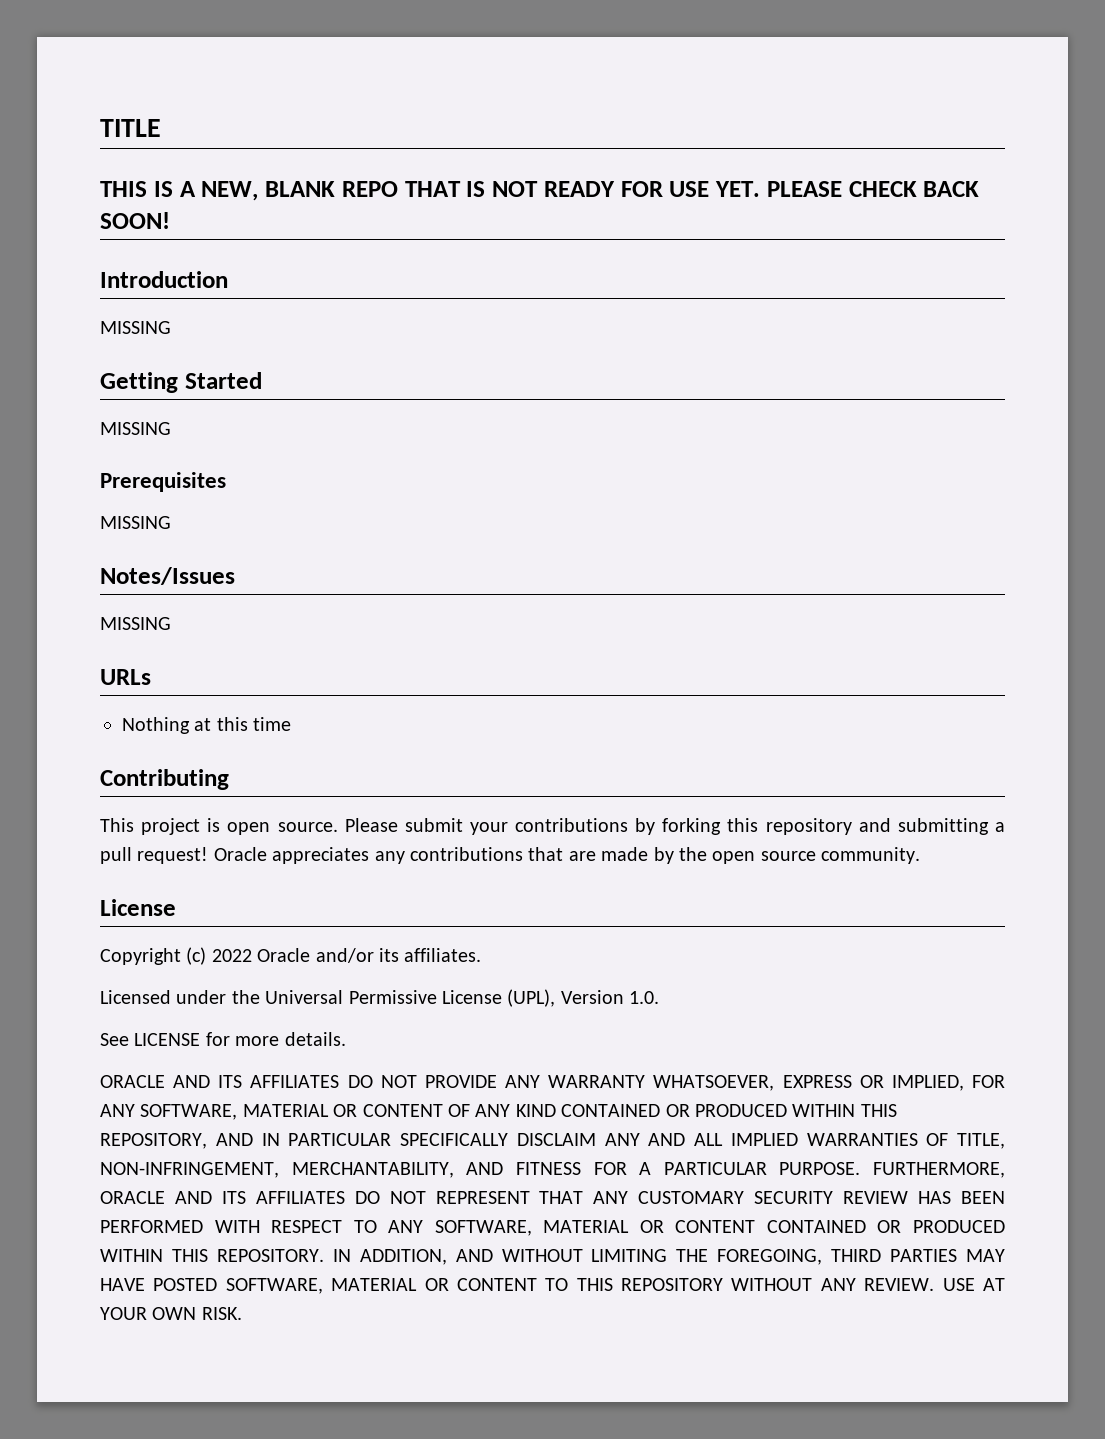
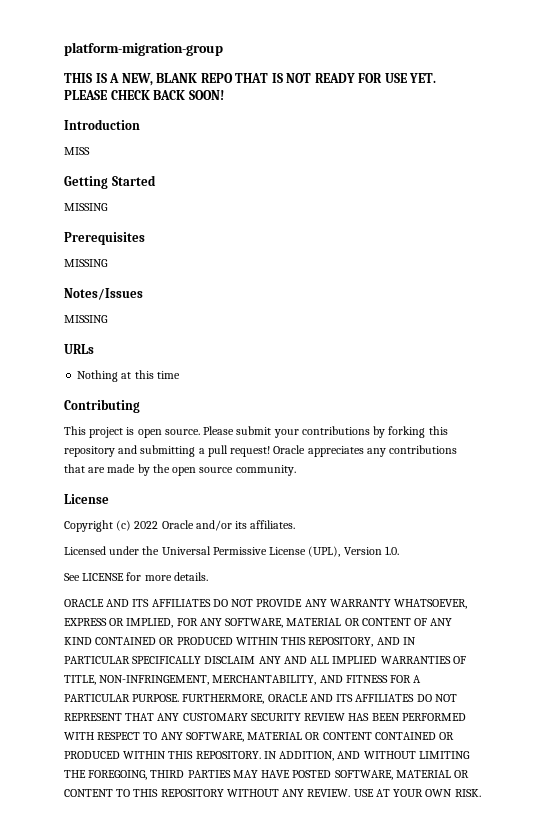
- TITLE
+ platform-migration-group
  Introduction
- MISSING
+ MISS

